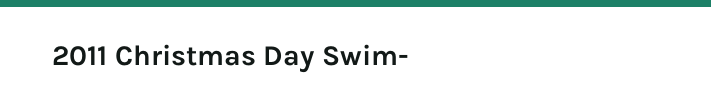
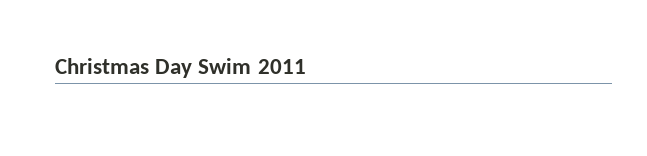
- 2011 Christmas Day Swim-
+ Christmas Day Swim 2011

